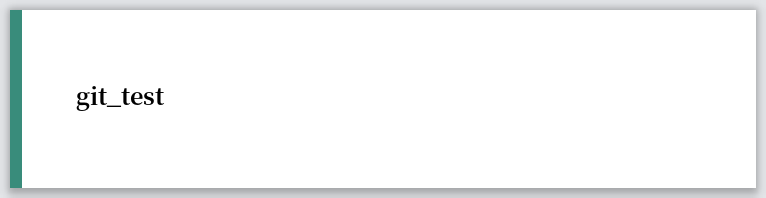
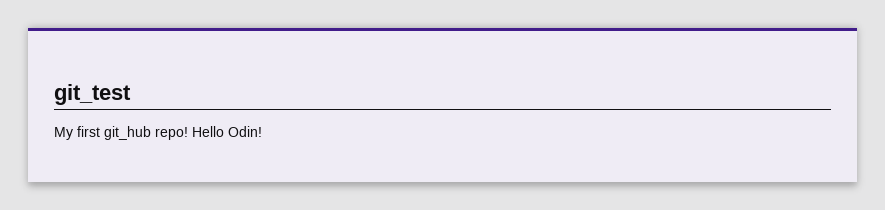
+ My first git_hub repo! Hello Odin!

